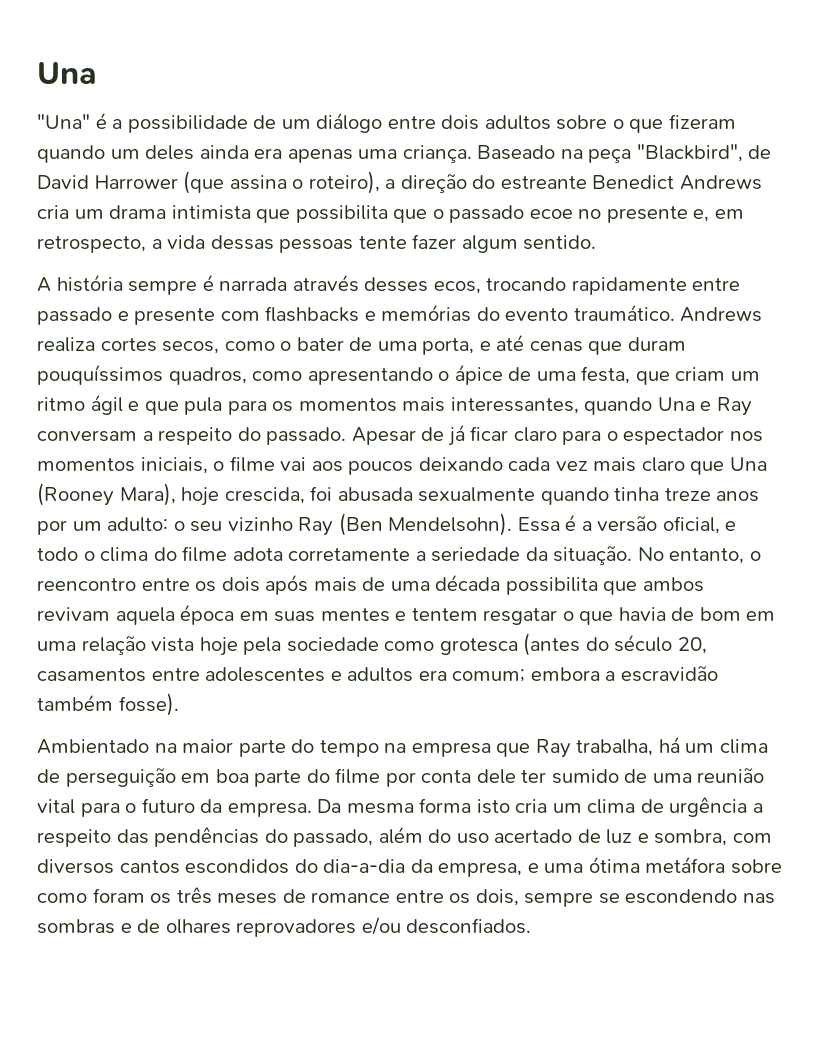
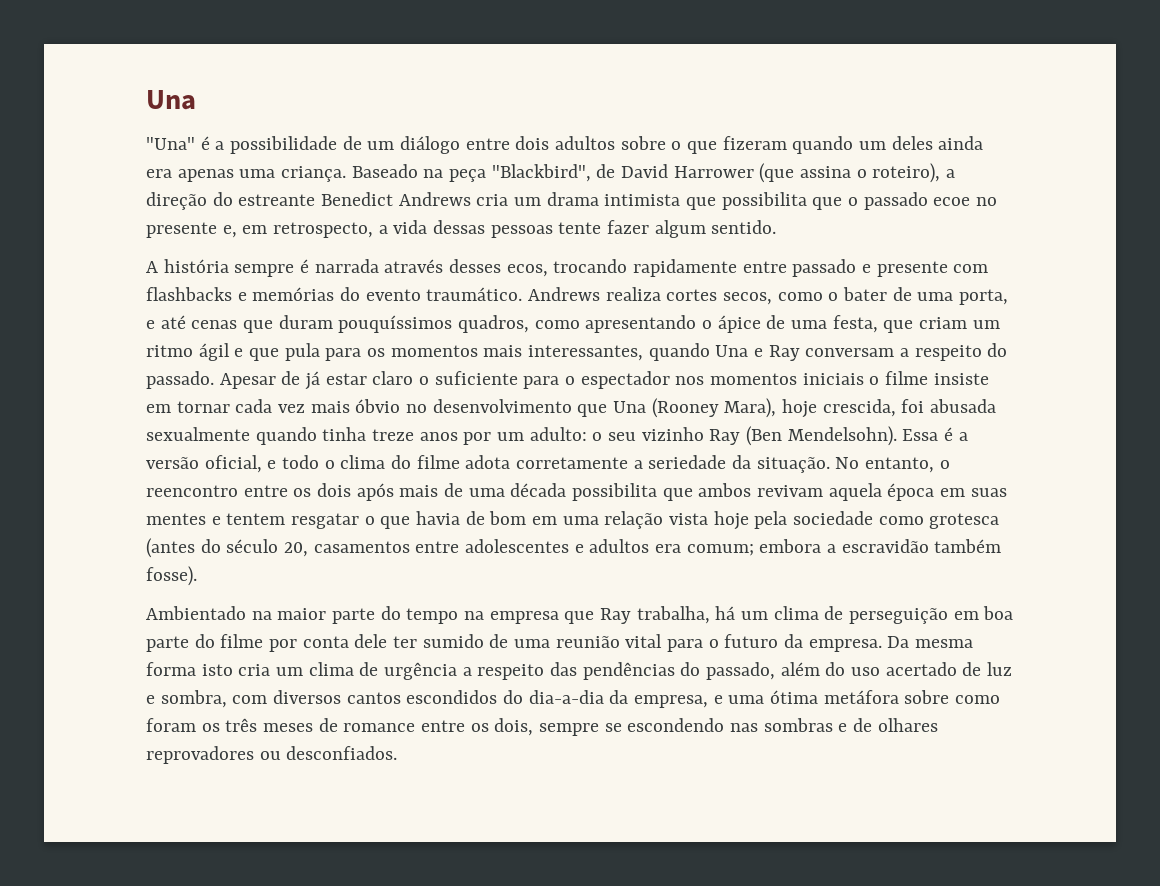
- Apesar de já ficar claro para o espectador nos momentos iniciais, o filme vai aos poucos deixando cada vez mais claro que Una (Rooney Mara), hoje crescida, foi abusada sexualmente quando tinha treze anos por um adulto: o seu vizinho Ray (Ben Mendelsohn).
+ Apesar de já estar claro o suficiente para o espectador nos momentos iniciais o filme insiste em tornar cada vez mais óbvio no desenvolvimento que Una (Rooney Mara), hoje crescida, foi abusada sexualmente quando tinha treze anos por um adulto: o seu vizinho Ray (Ben Mendelsohn).
- Da mesma forma isto cria um clima de urgência a respeito das pendências do passado, além do uso acertado de luz e sombra, com diversos cantos escondidos do dia-a-dia da empresa, e uma ótima metáfora sobre como foram os três meses de romance entre os dois, sempre se escondendo nas sombras e de olhares reprovadores e/ou desconfiados.
+ Da mesma forma isto cria um clima de urgência a respeito das pendências do passado, além do uso acertado de luz e sombra, com diversos cantos escondidos do dia-a-dia da empresa, e uma ótima metáfora sobre como foram os três meses de romance entre os dois, sempre se escondendo nas sombras e de olhares reprovadores ou desconfiados.

